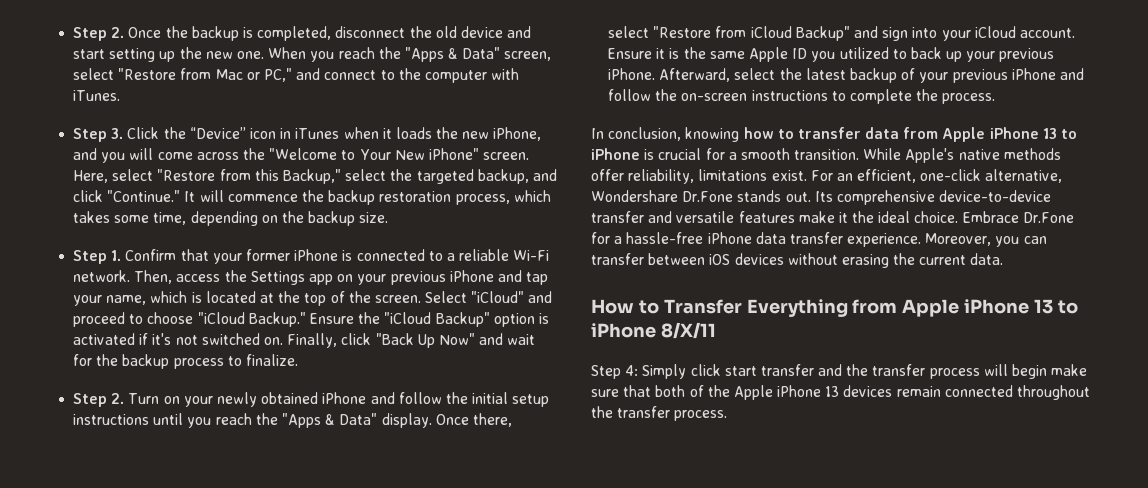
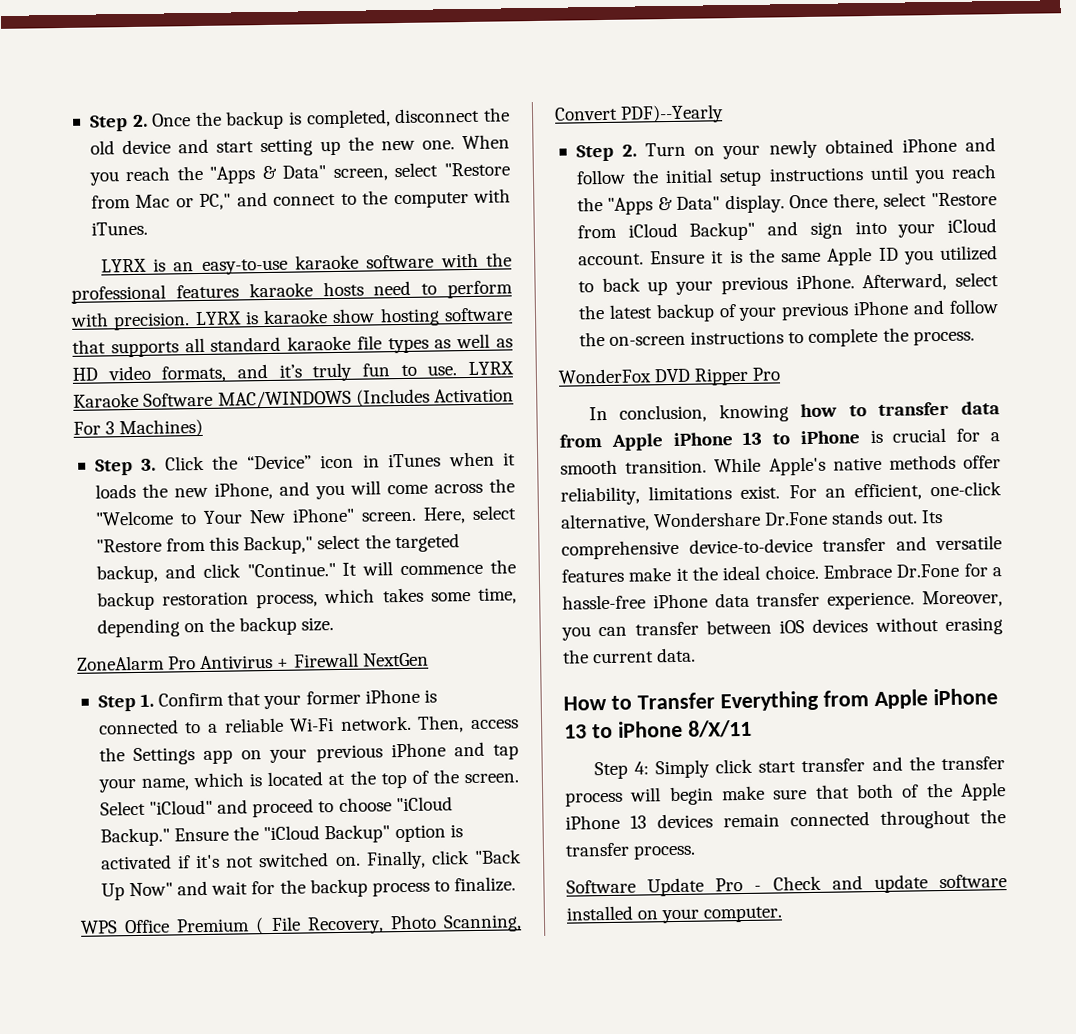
+ LYRX is an easy-to-use karaoke software with the professional features karaoke hosts need to perform with precision. LYRX is karaoke show hosting software that supports all standard karaoke file types as well as HD video formats, and it’s truly fun to use. LYRX Karaoke Software MAC/WINDOWS (Includes Activation For 3 Machines)
+ ZoneAlarm Pro Antivirus + Firewall NextGen
+ WPS Office Premium ( File Recovery, Photo Scanning, Convert PDF)--Yearly
+ WonderFox DVD Ripper Pro
+ Software Update Pro - Check and update software installed on your computer.

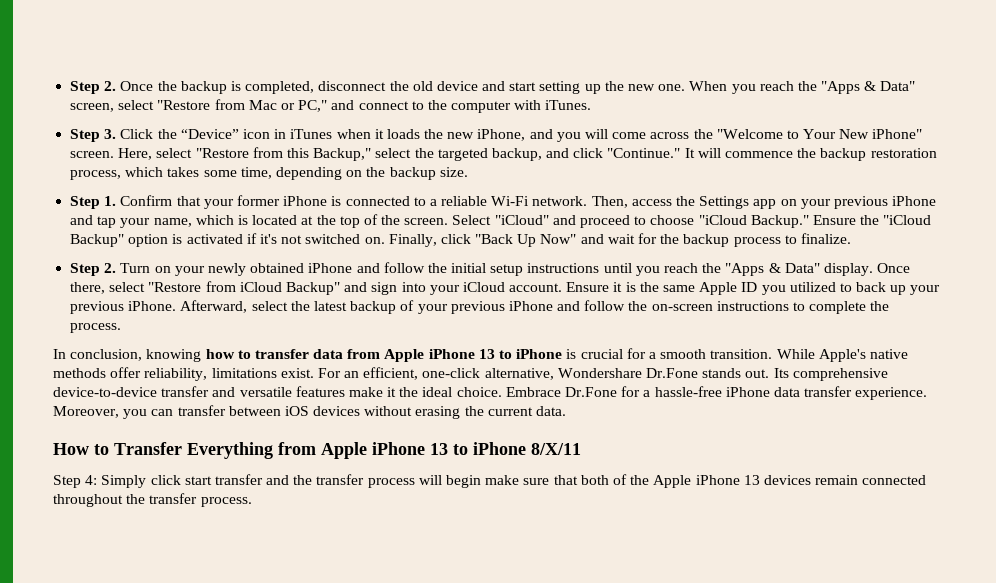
- LYRX is an easy-to-use karaoke software with the professional features karaoke hosts need to perform with precision. LYRX is karaoke show hosting software that supports all standard karaoke file types as well as HD video formats, and it’s truly fun to use. LYRX Karaoke Software MAC/WINDOWS (Includes Activation For 3 Machines)
- ZoneAlarm Pro Antivirus + Firewall NextGen
- WPS Office Premium ( File Recovery, Photo Scanning, Convert PDF)--Yearly
- WonderFox DVD Ripper Pro
- Software Update Pro - Check and update software installed on your computer.

